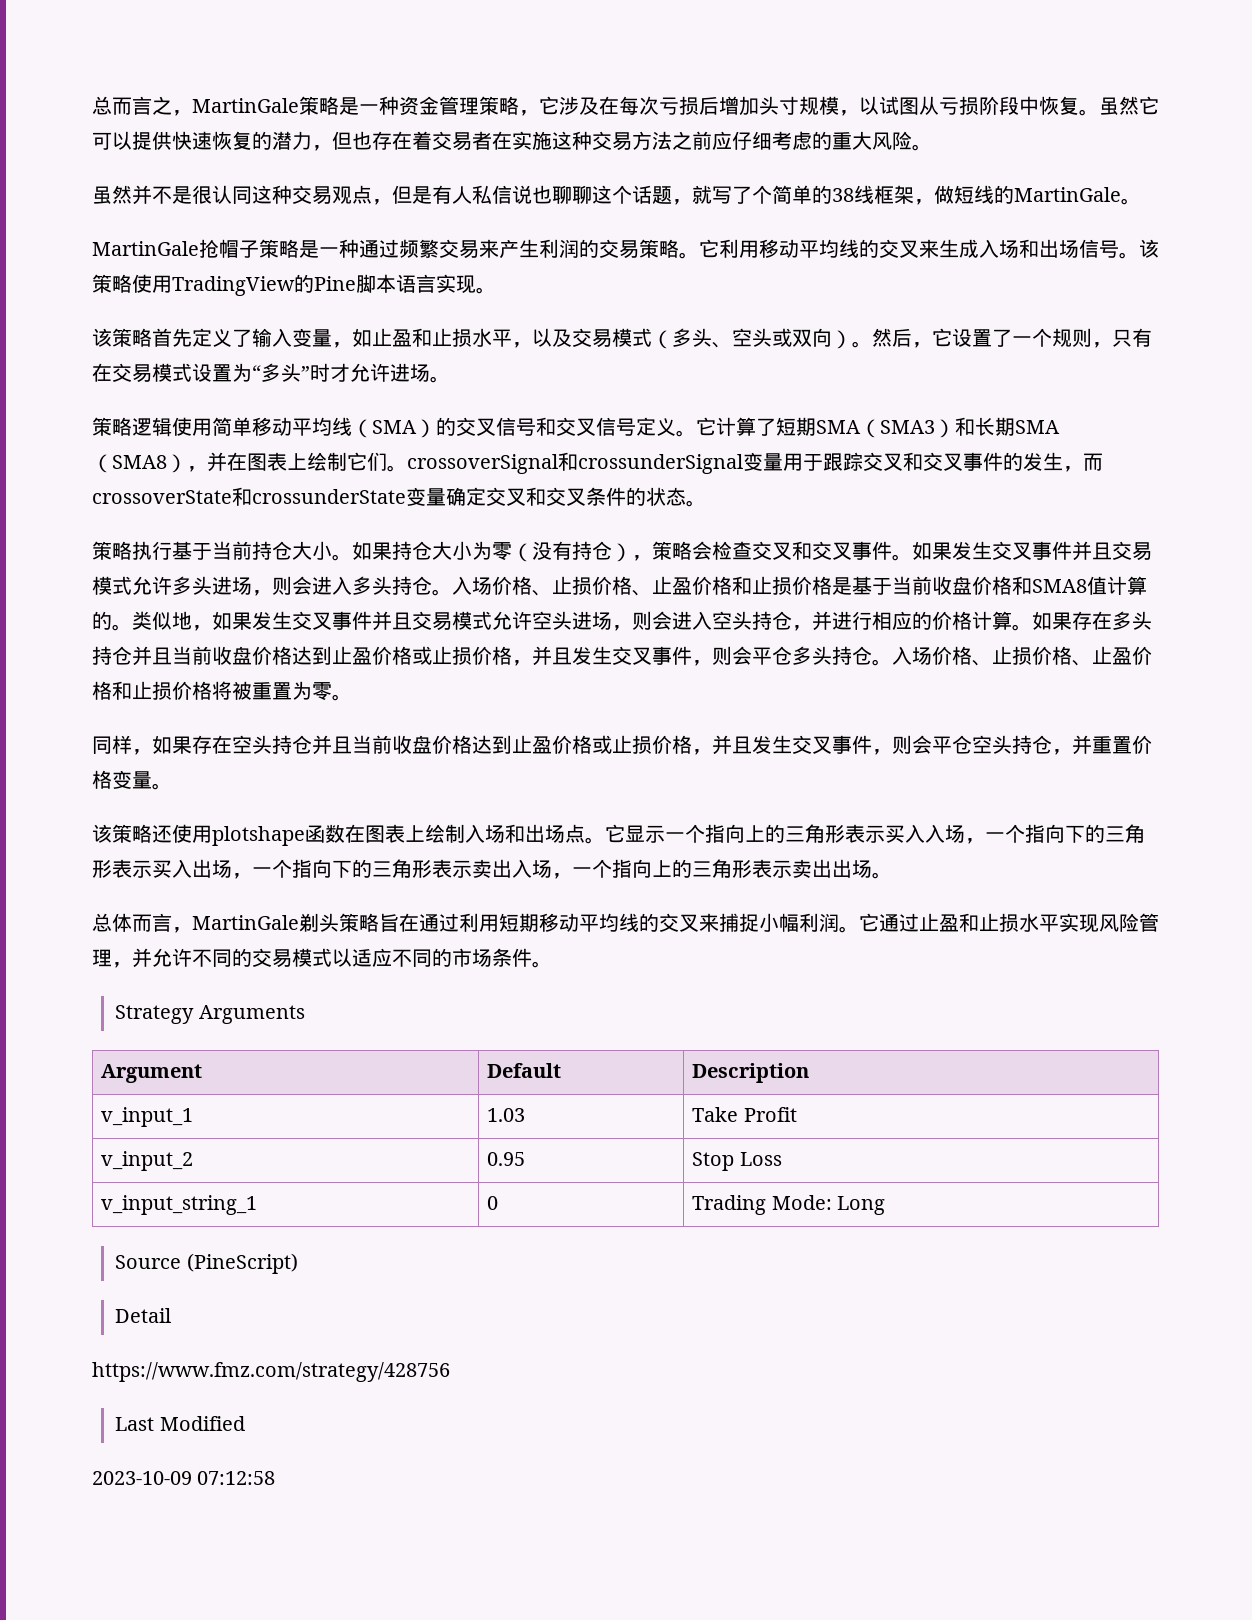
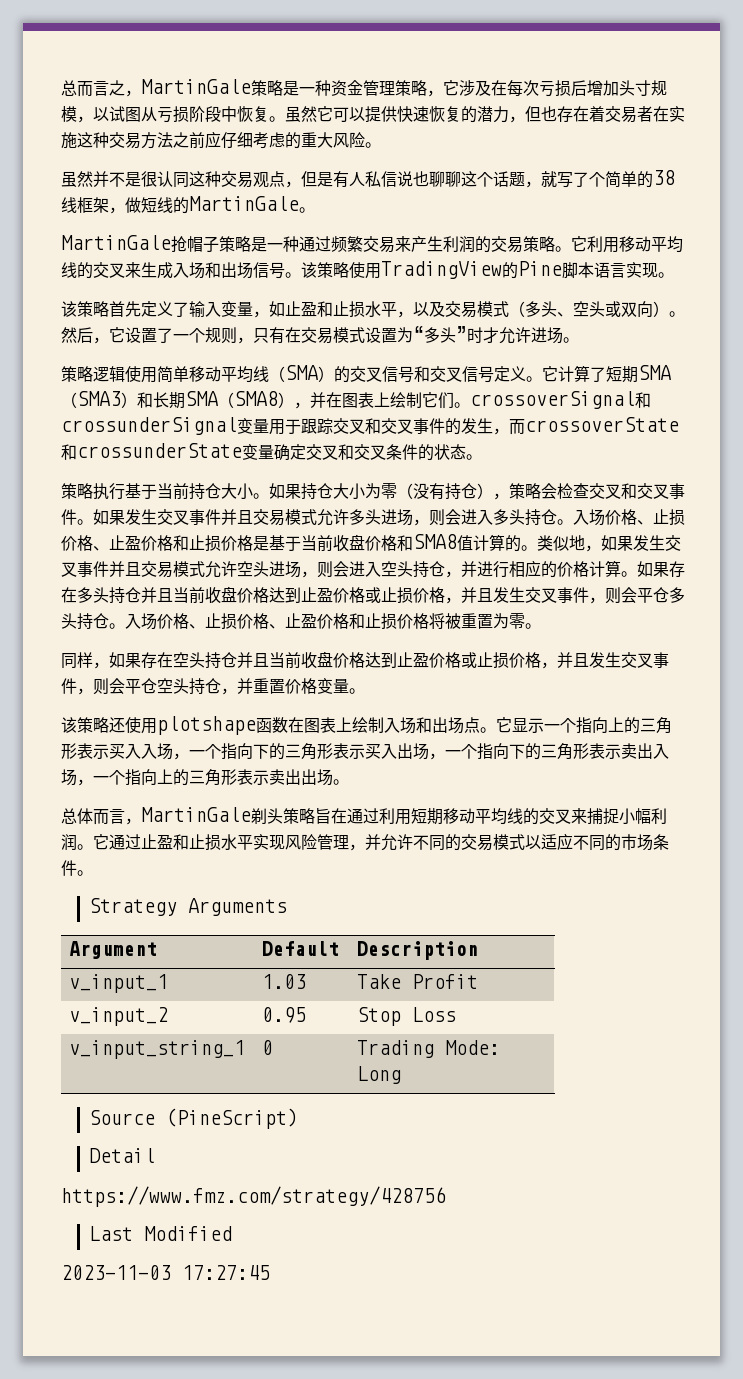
- 2023-10-09 07:12:58
+ 2023-11-03 17:27:45

